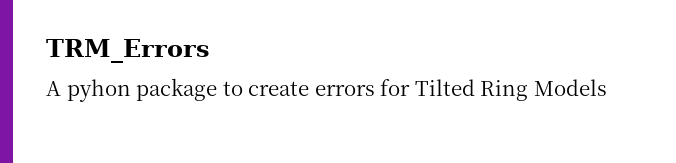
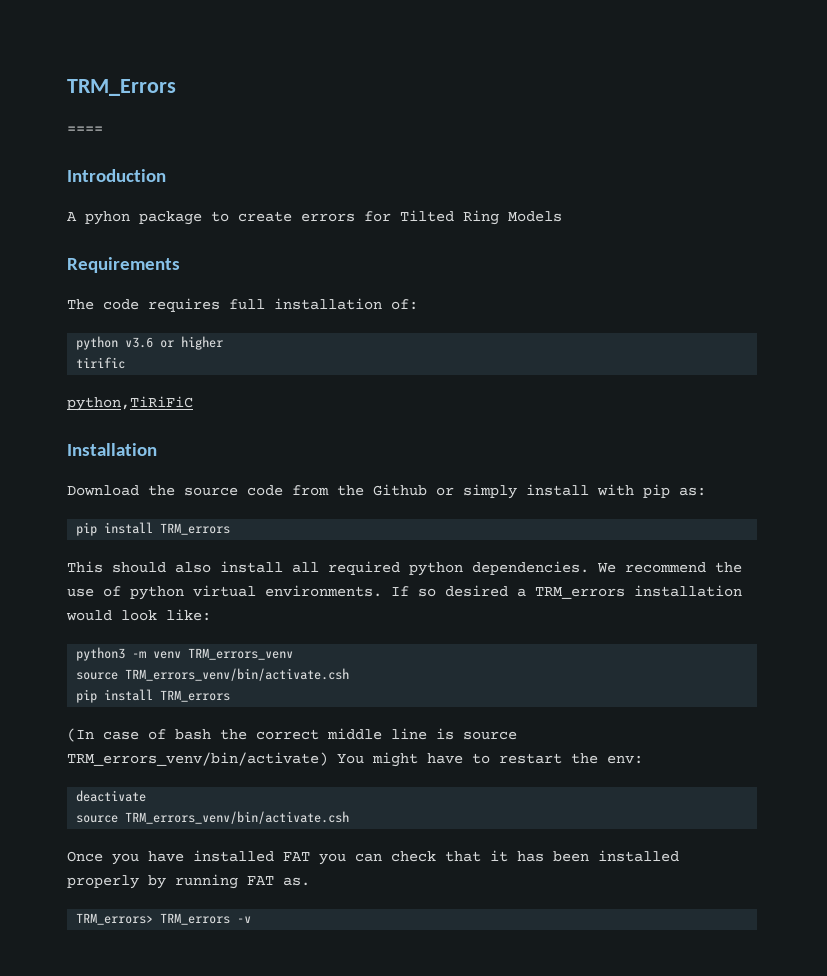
+ ====
+ Introduction
+ Requirements
+ The code requires full installation of:
+ python v3.6 or higher
+ tirific
+ python,TiRiFiC
+ Installation
+ Download the source code from the Github or simply install with pip as:
+ pip install TRM_errors
+ This should also install all required python dependencies. We recommend the use of python virtual environments. If so desired a TRM_errors installation would look like:
+ python3 -m venv TRM_errors_venv
+ source TRM_errors_venv/bin/activate.csh
+ pip install TRM_errors
+ (In case of bash the correct middle line is source TRM_errors_venv/bin/activate) You might have to restart the env:
+ deactivate
+ source TRM_errors_venv/bin/activate.csh
+ Once you have installed FAT you can check that it has been installed properly by running FAT as.
+ TRM_errors> TRM_errors -v

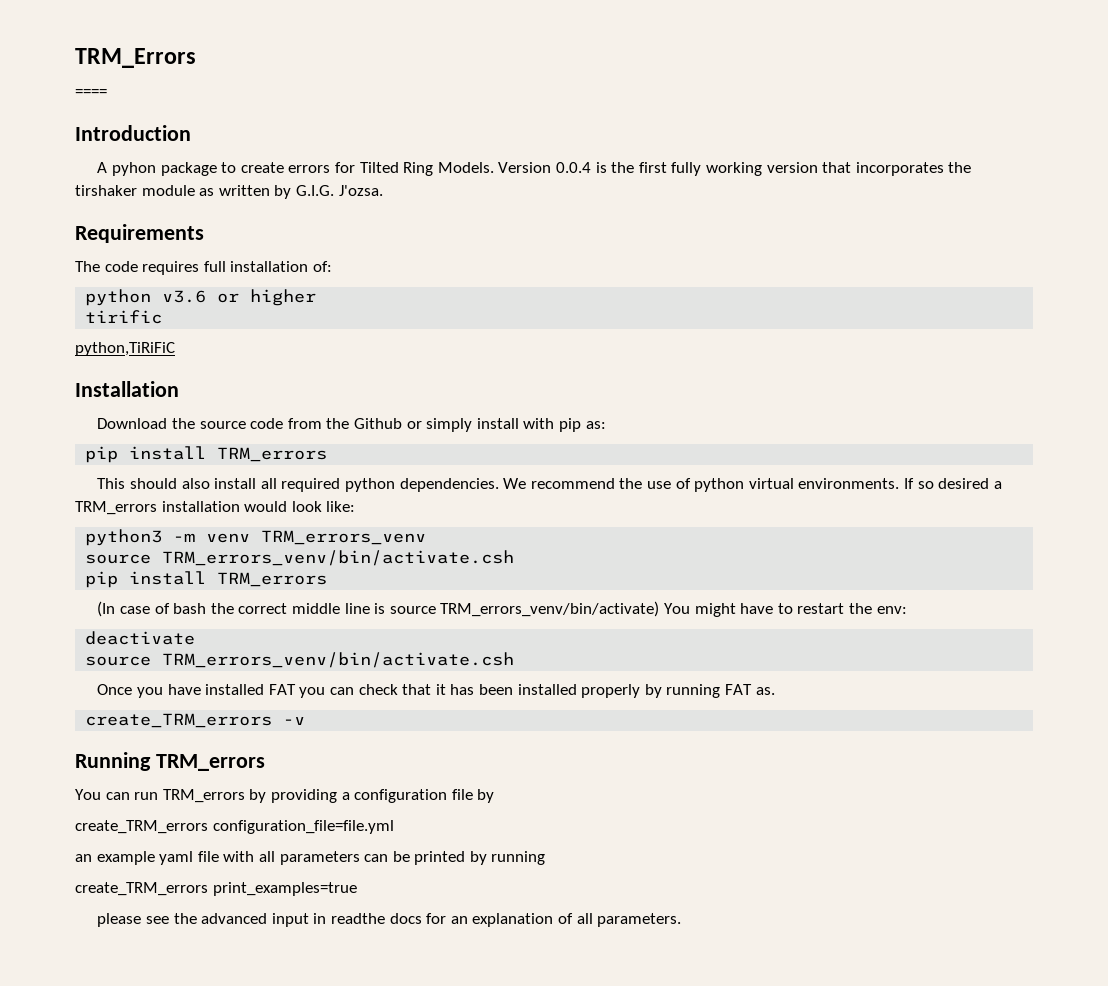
- A pyhon package to create errors for Tilted Ring Models
+ A pyhon package to create errors for Tilted Ring Models. Version 0.0.4 is the first fully working version that incorporates the tirshaker module as written by G.I.G. J'ozsa.
- TRM_errors> TRM_errors -v
+ create_TRM_errors -v
+ Running TRM_errors
+ You can run TRM_errors by providing a configuration file by
+ create_TRM_errors configuration_file=file.yml
+ an example yaml file with all parameters can be printed by running
+ create_TRM_errors print_examples=true
+ please see the advanced input in readthe docs for an explanation of all parameters.

